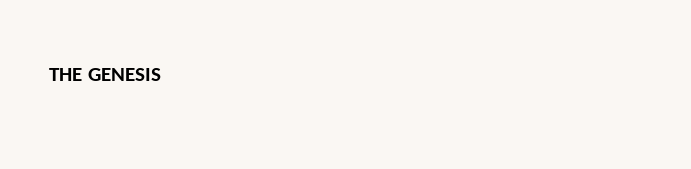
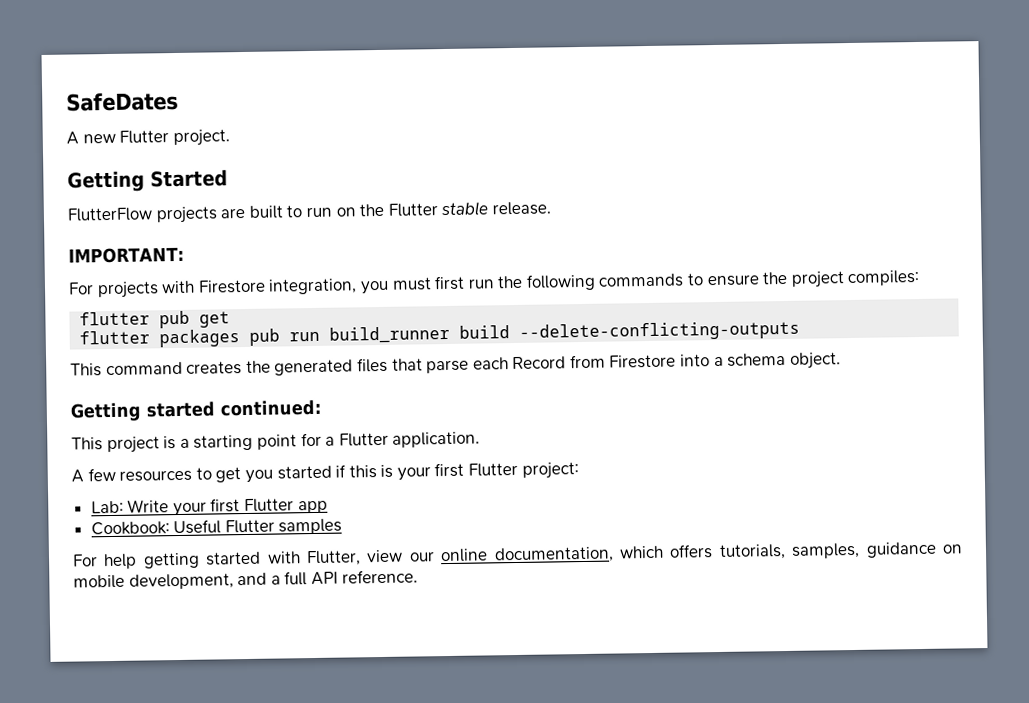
- THE GENESIS
+ SafeDates
+ A new Flutter project.
+ Getting Started
+ FlutterFlow projects are built to run on the Flutter stable release.
+ IMPORTANT:
+ For projects with Firestore integration, you must first run the following commands to ensure the project compiles:
+ flutter pub get
+ flutter packages pub run build_runner build --delete-conflicting-outputs
+ This command creates the generated files that parse each Record from Firestore into a schema object.
+ Getting started continued:
+ This project is a starting point for a Flutter application.
+ A few resources to get you started if this is your first Flutter project:
+ Lab: Write your first Flutter app
+ Cookbook: Useful Flutter samples
+ For help getting started with Flutter, view our online documentation, which offers tutorials, samples, guidance on mobile development, and a full API reference.

